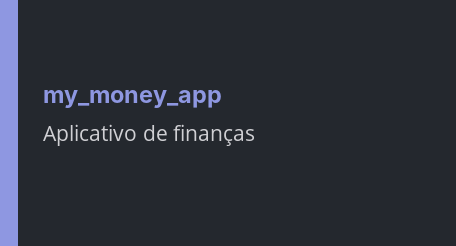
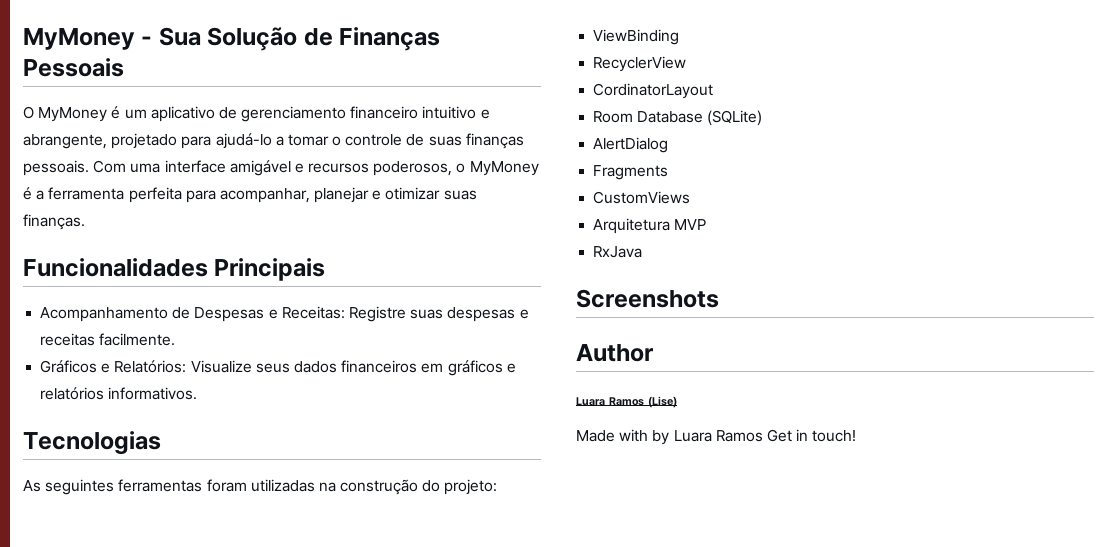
- my_money_app
- Aplicativo de finanças
+ MyMoney - Sua Solução de Finanças Pessoais
+ O MyMoney é um aplicativo de gerenciamento financeiro intuitivo e abrangente, projetado para ajudá-lo a tomar o controle de suas finanças pessoais. Com uma interface amigável e recursos poderosos, o MyMoney é a ferramenta perfeita para acompanhar, planejar e otimizar suas finanças.
+ Funcionalidades Principais
+ Acompanhamento de Despesas e Receitas: Registre suas despesas e receitas facilmente.
+ Gráficos e Relatórios: Visualize seus dados financeiros em gráficos e relatórios informativos.
+ Tecnologias
+ As seguintes ferramentas foram utilizadas na construção do projeto:
+ ViewBinding
+ RecyclerView
+ CordinatorLayout
+ Room Database (SQLite)
+ AlertDialog
+ Fragments
+ CustomViews
+ Arquitetura MVP
+ RxJava
+ Screenshots
+ Author
+ Luara Ramos (Lise)
+ Made with by Luara Ramos Get in touch!

